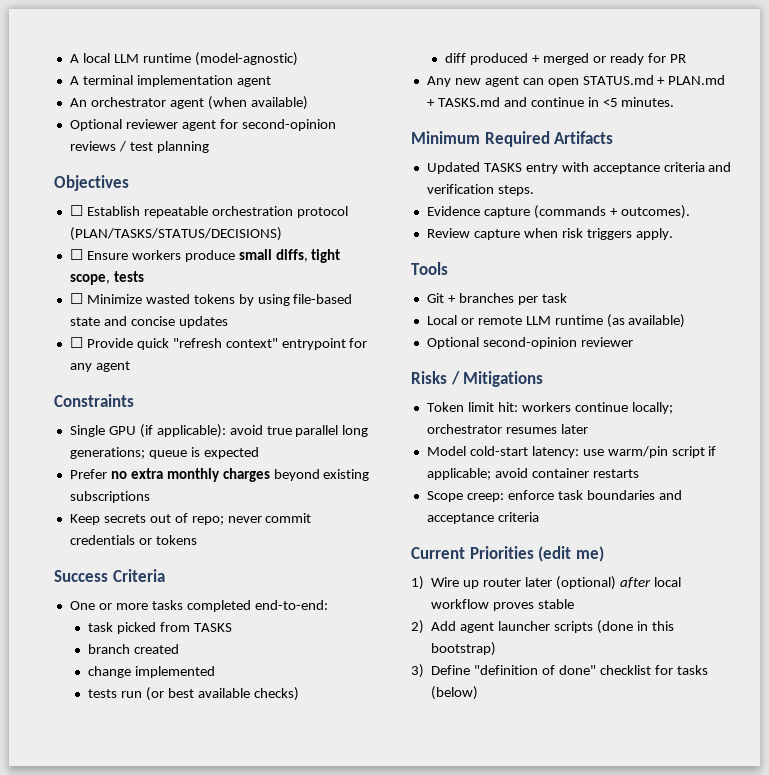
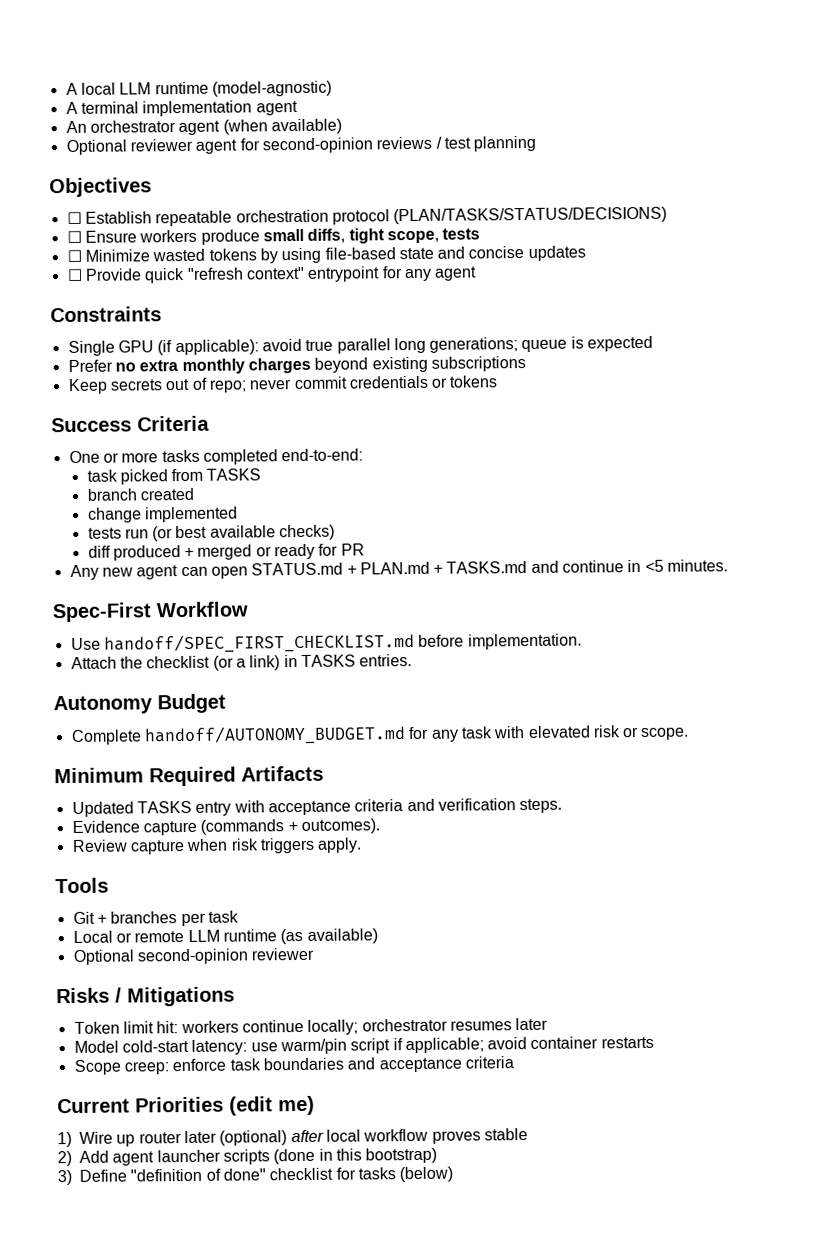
+ Spec-First Workflow
+ Use handoff/SPEC_FIRST_CHECKLIST.md before implementation.
+ Attach the checklist (or a link) in TASKS entries.
+ Autonomy Budget
+ Complete handoff/AUTONOMY_BUDGET.md for any task with elevated risk or scope.

